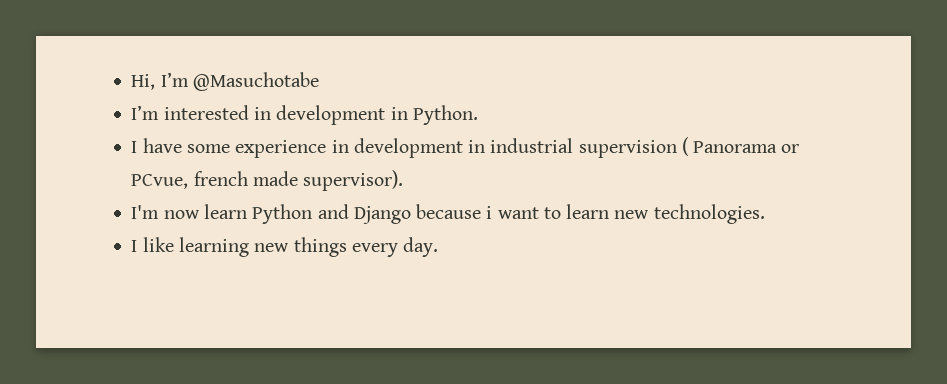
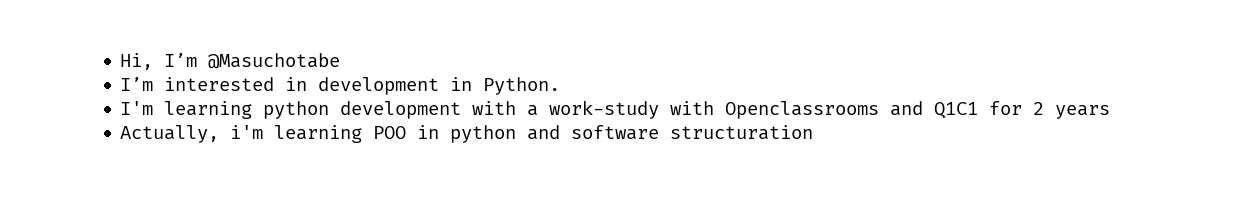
- I have some experience in development in industrial supervision ( Panorama or PCvue, french made supervisor).
- I'm now learn Python and Django because i want to learn new technologies.
- I like learning new things every day.
+ I'm learning python development with a work-study with Openclassrooms and Q1C1 for 2 years
+ Actually, i'm learning POO in python and software structuration

